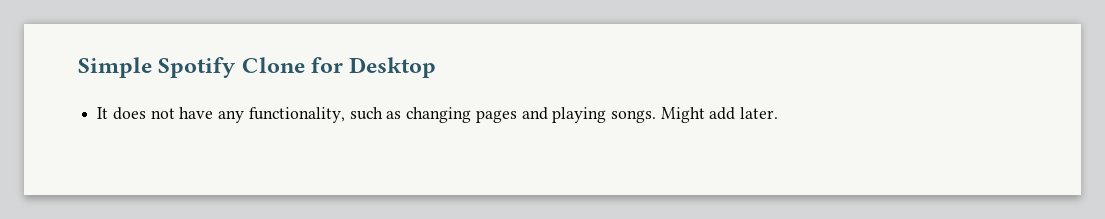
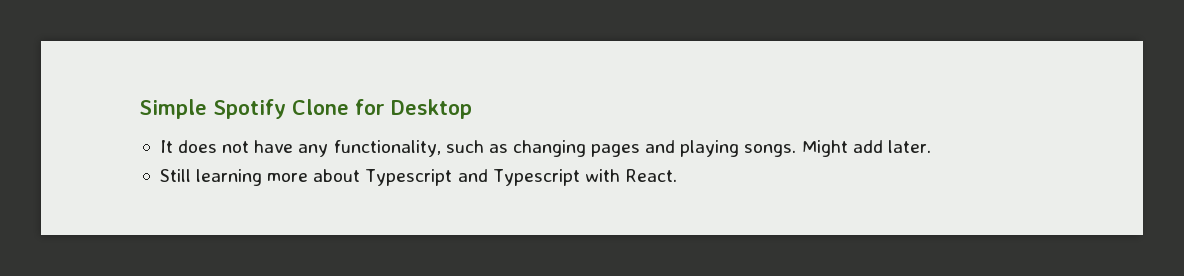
+ Still learning more about Typescript and Typescript with React.

